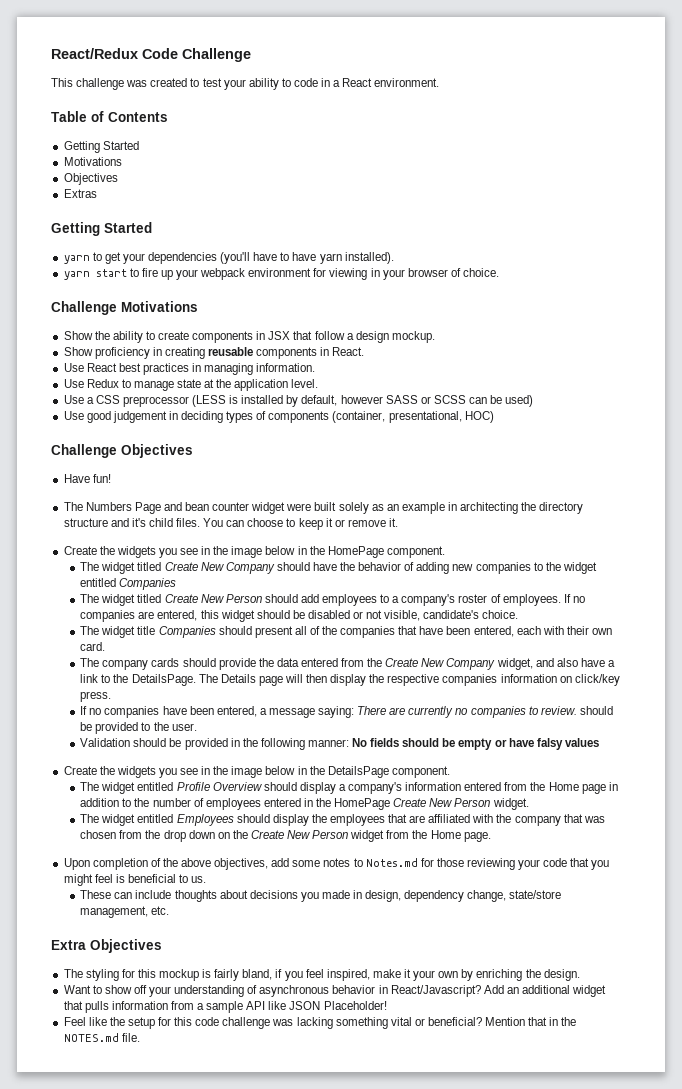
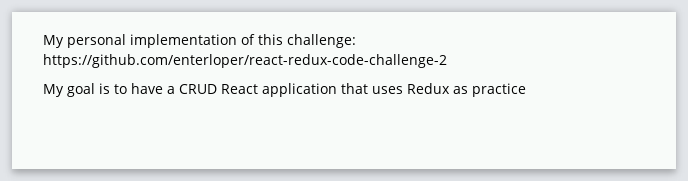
- React/Redux Code Challenge
- This challenge was created to test your ability to code in a React environment.
- Table of Contents
- Getting Started
- Motivations
- Objectives
- Extras
- Getting Started
- yarn to get your dependencies (you'll have to have yarn installed).
- yarn start to fire up your webpack environment for viewing in your browser of choice.
- Challenge Motivations
- Show the ability to create components in JSX that follow a design mockup.
- Show proficiency in creating reusable components in React.
- Use React best practices in managing information.
- Use Redux to manage state at the application level.
- Use a CSS preprocessor (LESS is installed by default, however SASS or SCSS can be used)
- Use good judgement in deciding types of components (container, presentational, HOC)
- Challenge Objectives
- Have fun!
- The Numbers Page and bean counter widget were built solely as an example in architecting the directory structure and it's child files. You can choose to keep it or remove it.
- Create the widgets you see in the image below in the HomePage component.
- The widget titled Create New Company should have the behavior of adding new companies to the widget entitled Companies
- The widget titled Create New Person should add employees to a company's roster of employees. If no companies are entered, this widget should be disabled or not visible, candidate's choice.
- The widget title Companies should present all of the companies that have been entered, each with their own card.
- The company cards should provide the data entered from the Create New Company widget, and also have a link to the DetailsPage. The Details page will then display the respective companies information on click/key press.
- If no companies have been entered, a message saying: There are currently no companies to review. should be provided to the user.
- Validation should be provided in the following manner: No fields should be empty or have falsy values
- Create the widgets you see in the image below in the DetailsPage component.
- The widget entitled Profile Overview should display a company's information entered from the Home page in addition to the number of employees entered in the HomePage Create New Person widget.
- The widget entitled Employees should display the employees that are affiliated with the company that was chosen from the drop down on the Create New Person widget from the Home page.
- Upon completion of the above objectives, add some notes to Notes.md for those reviewing your code that you might feel is beneficial to us.
- These can include thoughts about decisions you made in design, dependency change, state/store management, etc.
- Extra Objectives
- The styling for this mockup is fairly bland, if you feel inspired, make it your own by enriching the design.
- Want to show off your understanding of asynchronous behavior in React/Javascript? Add an additional widget that pulls information from a sample API like JSON Placeholder!
- Feel like the setup for this code challenge was lacking something vital or beneficial? Mention that in the NOTES.md file.
+ My personal implementation of this challenge: https://github.com/enterloper/react-redux-code-challenge-2
+ My goal is to have a CRUD React application that uses Redux as practice

